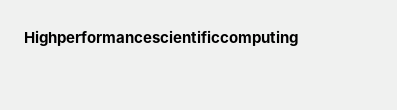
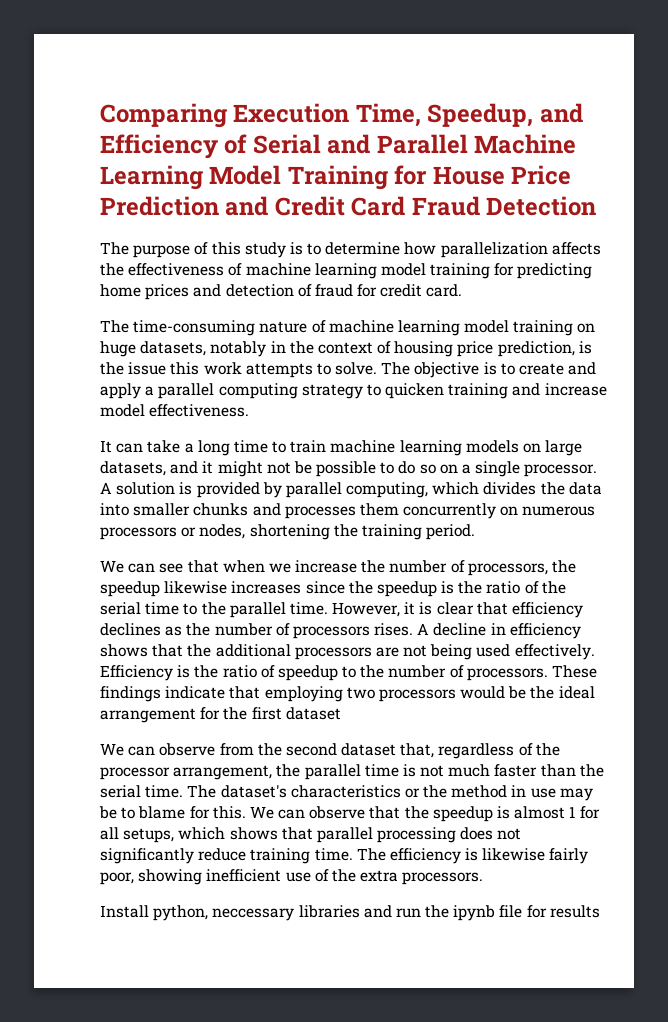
- Highperformancescientificcomputing
+ Comparing Execution Time, Speedup, and Efficiency of Serial and Parallel Machine Learning Model Training for House Price Prediction and Credit Card Fraud Detection
+ The purpose of this study is to determine how parallelization affects the effectiveness of machine learning model training for predicting home prices and detection of fraud for credit card.
+ The time-consuming nature of machine learning model training on huge datasets, notably in the context of housing price prediction, is the issue this work attempts to solve. The objective is to create and apply a parallel computing strategy to quicken training and increase model effectiveness.
+ It can take a long time to train machine learning models on large datasets, and it might not be possible to do so on a single processor. A solution is provided by parallel computing, which divides the data into smaller chunks and processes them concurrently on numerous processors or nodes, shortening the training period.
+ We can see that when we increase the number of processors, the speedup likewise increases since the speedup is the ratio of the serial time to the parallel time. However, it is clear that efficiency declines as the number of processors rises. A decline in efficiency shows that the additional processors are not being used effectively. Efficiency is the ratio of speedup to the number of processors. These findings indicate that employing two processors would be the ideal arrangement for the first dataset
+ We can observe from the second dataset that, regardless of the processor arrangement, the parallel time is not much faster than the serial time. The dataset's characteristics or the method in use may be to blame for this. We can observe that the speedup is almost 1 for all setups, which shows that parallel processing does not significantly reduce training time. The efficiency is likewise fairly poor, showing inefficient use of the extra processors.
+ Install python, neccessary libraries and run the ipynb file for results

